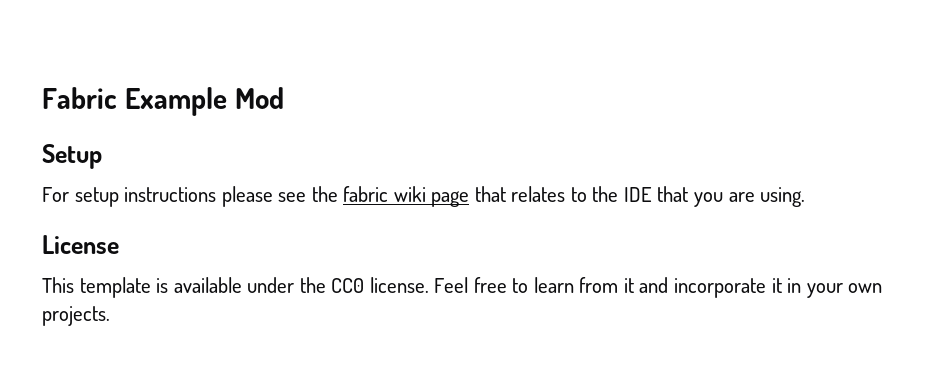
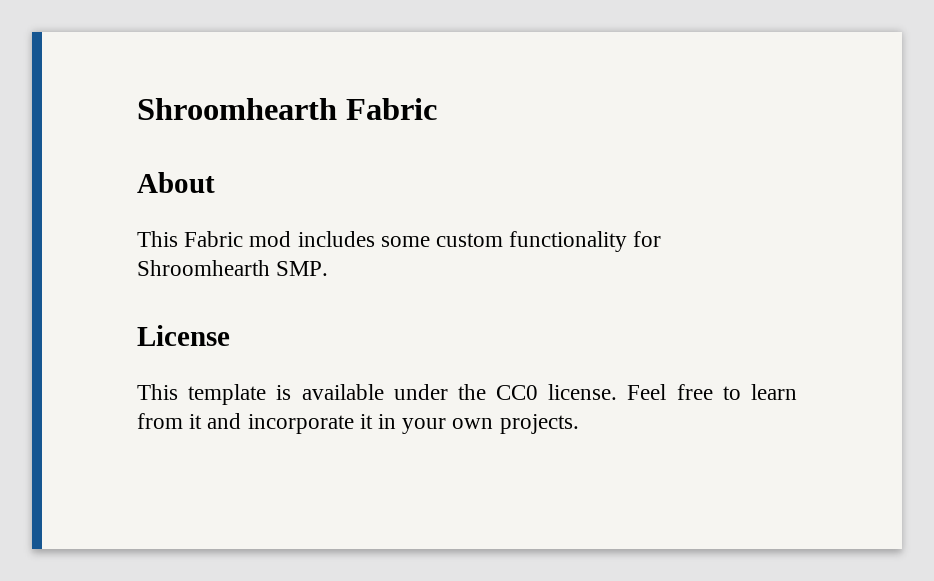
- Fabric Example Mod
- Setup
- For setup instructions please see the fabric wiki page that relates to the IDE that you are using.
+ Shroomhearth Fabric
+ About
+ This Fabric mod includes some custom functionality for Shroomhearth SMP.

